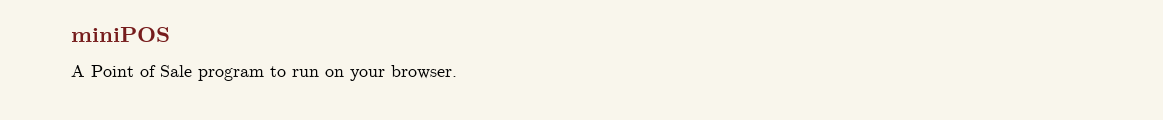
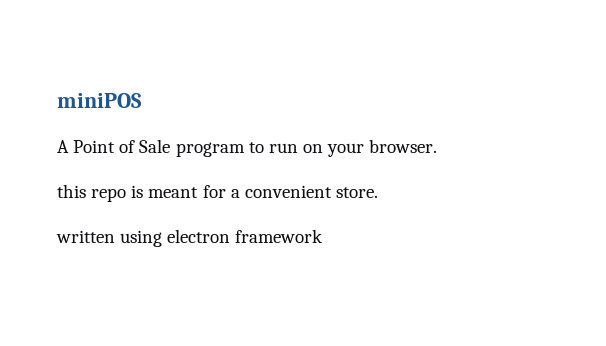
+ this repo is meant for a convenient store.
+ written using electron framework

